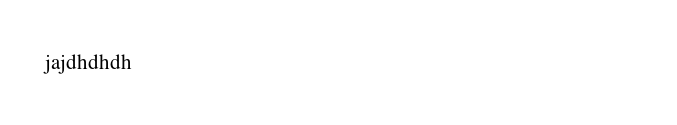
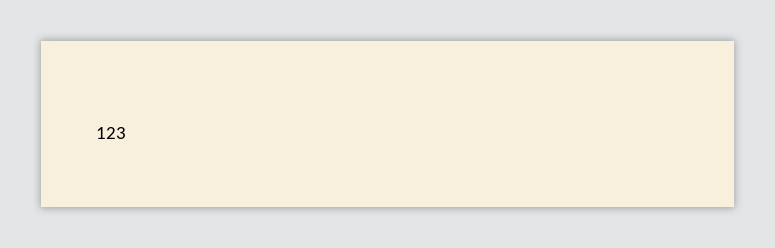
- jajdhdhdh
+ 123

